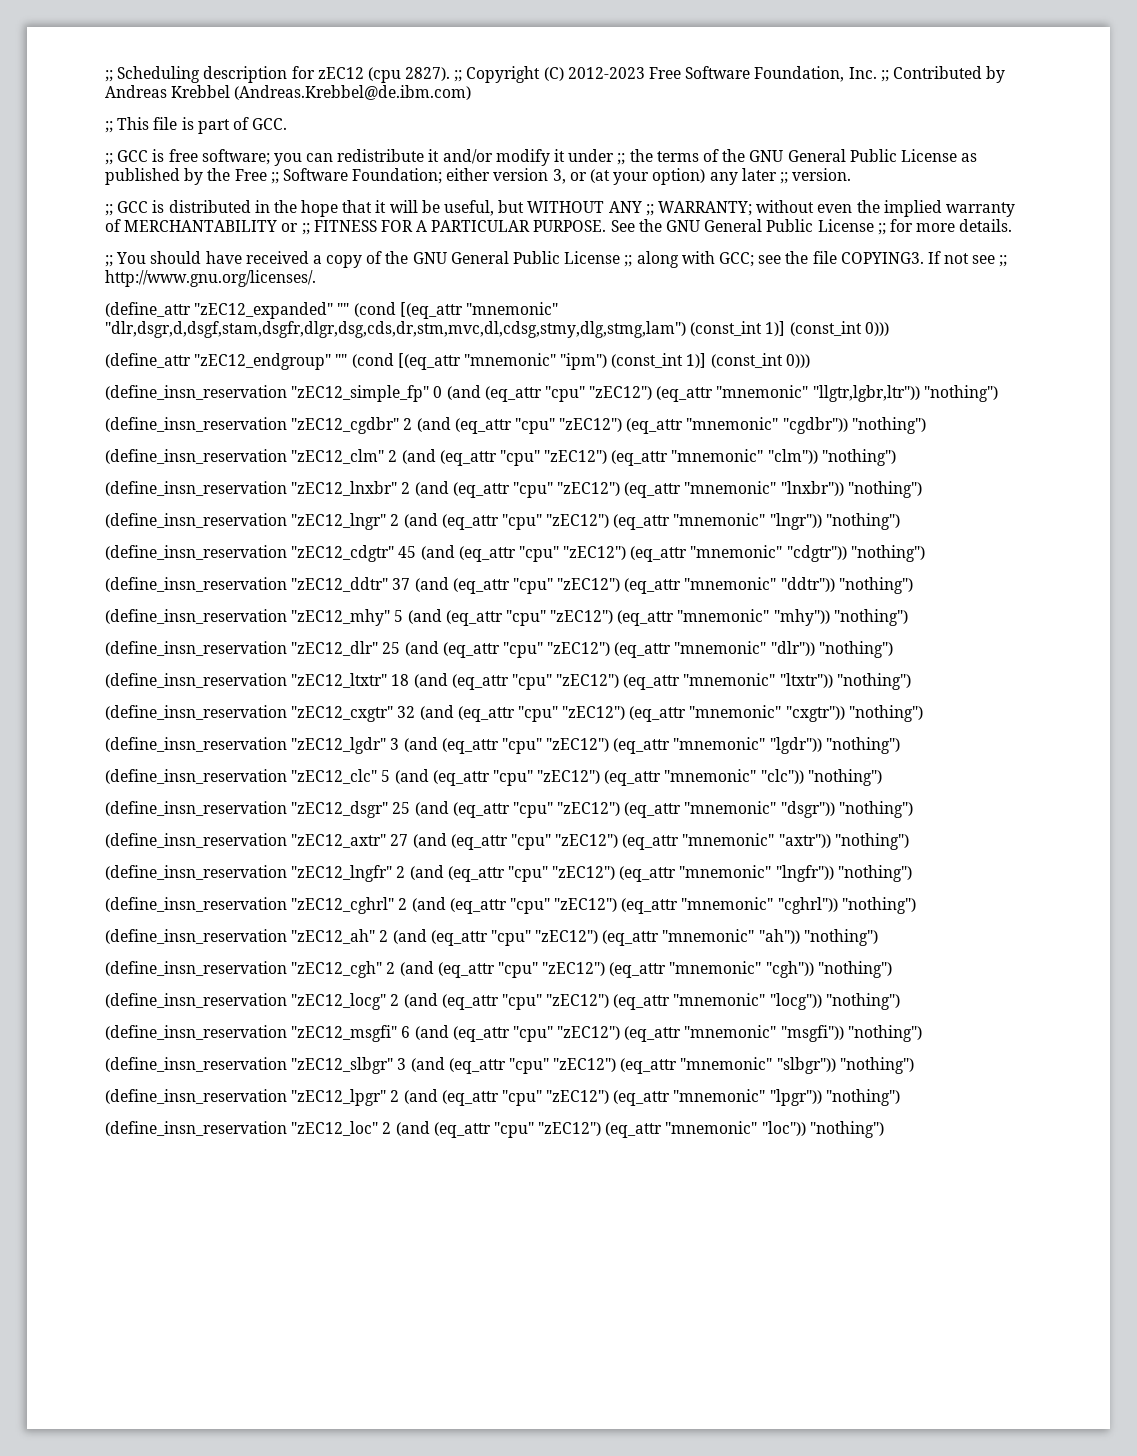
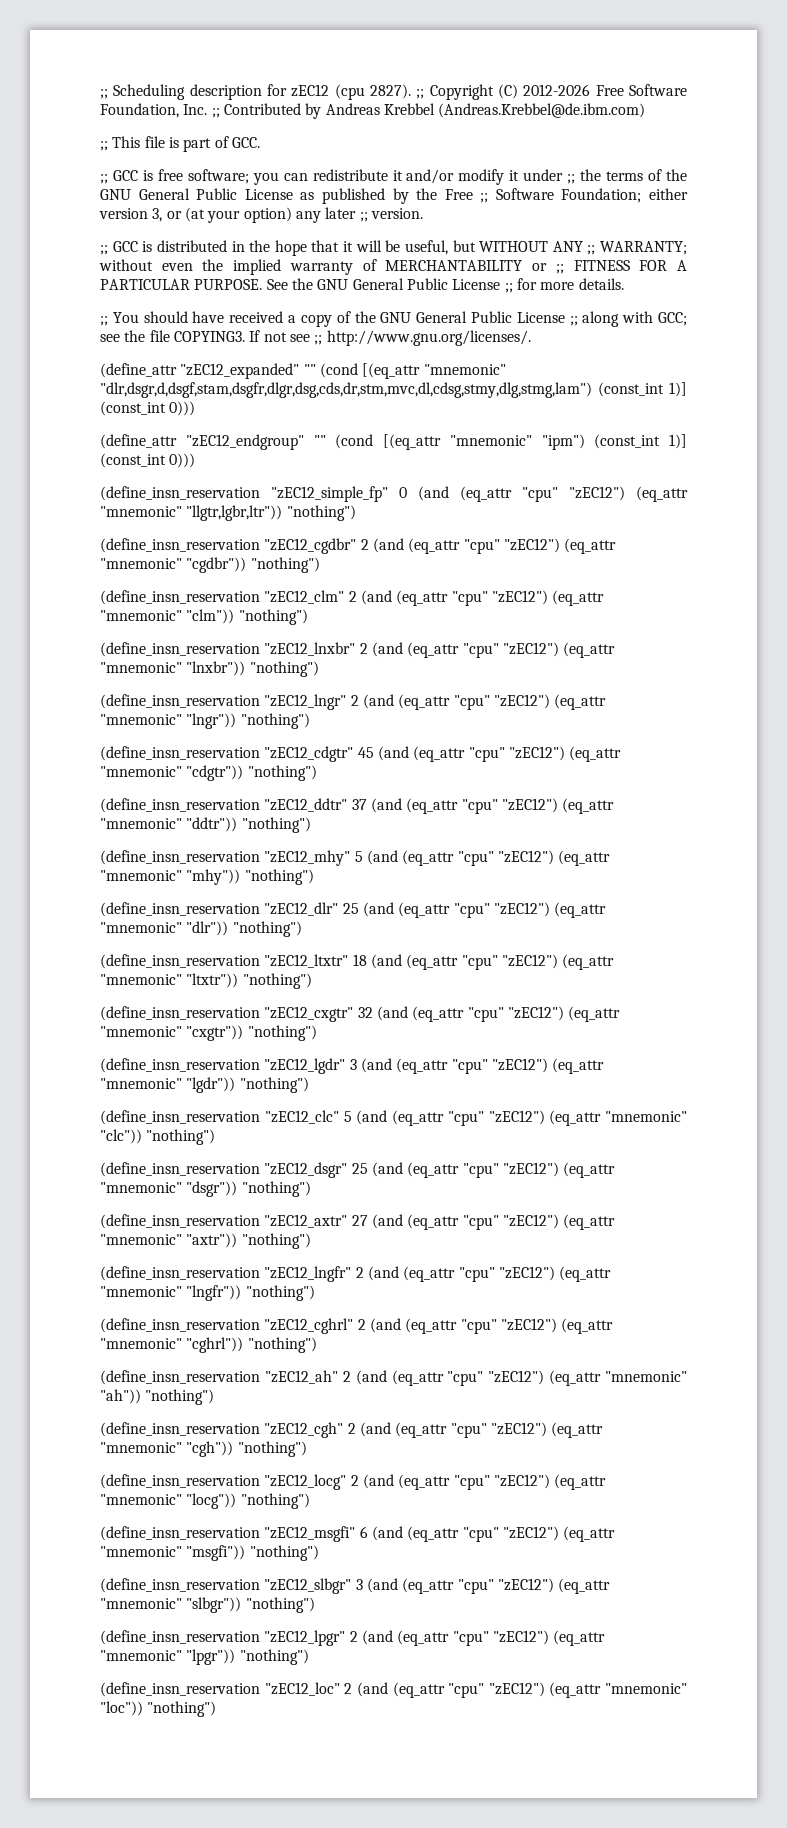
- ;; Scheduling description for zEC12 (cpu 2827). ;; Copyright (C) 2012-2023 Free Software Foundation, Inc. ;; Contributed by Andreas Krebbel (Andreas.Krebbel@de.ibm.com)
+ ;; Scheduling description for zEC12 (cpu 2827). ;; Copyright (C) 2012-2026 Free Software Foundation, Inc. ;; Contributed by Andreas Krebbel (Andreas.Krebbel@de.ibm.com)

